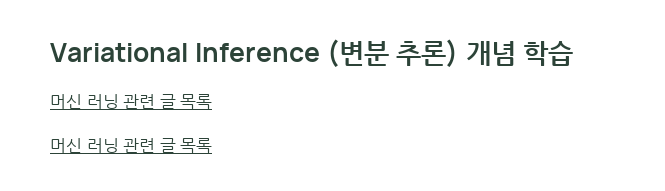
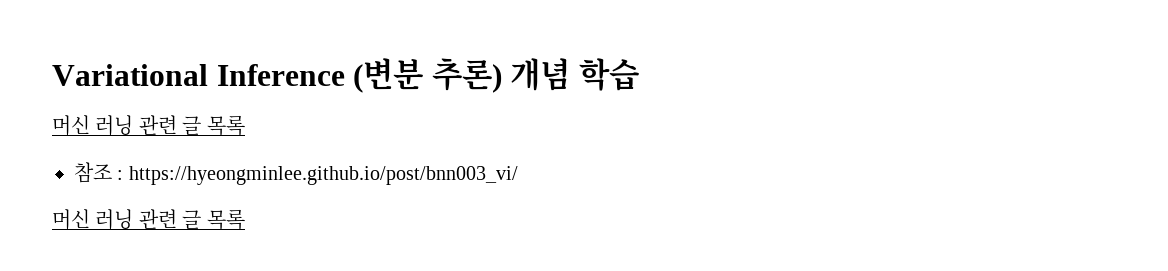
+ 참조 : https://hyeongminlee.github.io/post/bnn003_vi/

